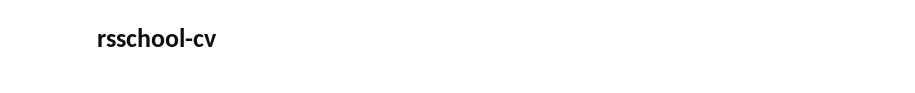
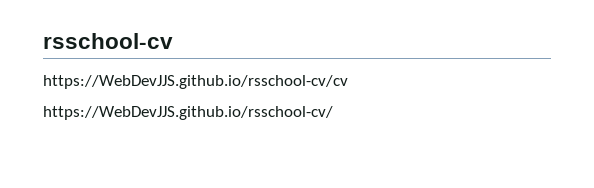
+ https://WebDevJJS.github.io/rsschool-cv/cv
+ https://WebDevJJS.github.io/rsschool-cv/

